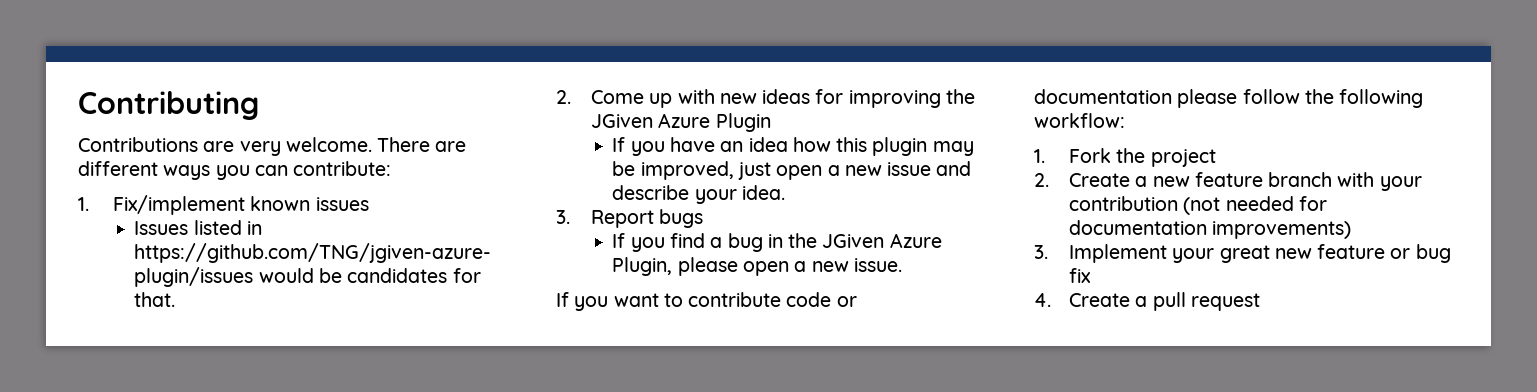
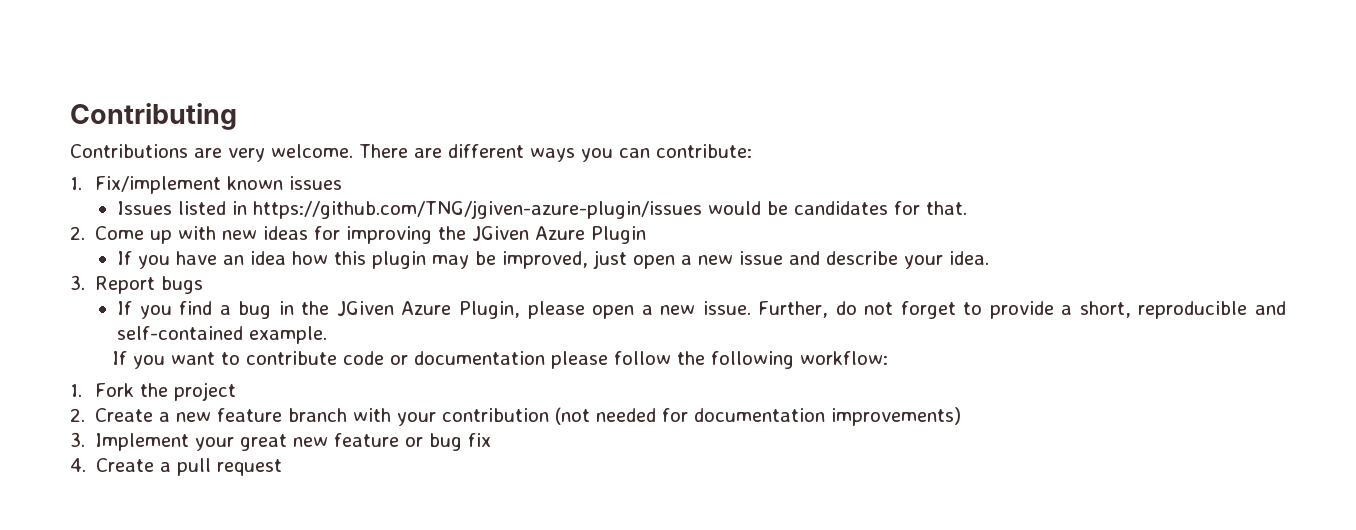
+ Further, do not forget to provide a short, reproducible and self-contained example.

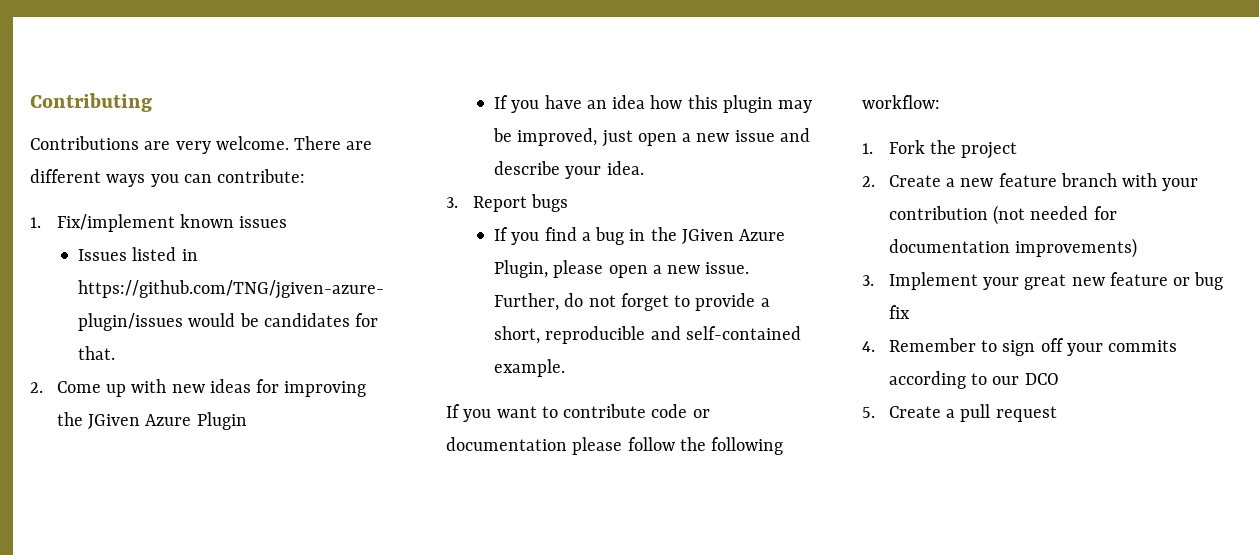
- 4. Create a pull request
+ 4. Remember to sign off your commits according to our DCO
+ 5. Create a pull request

